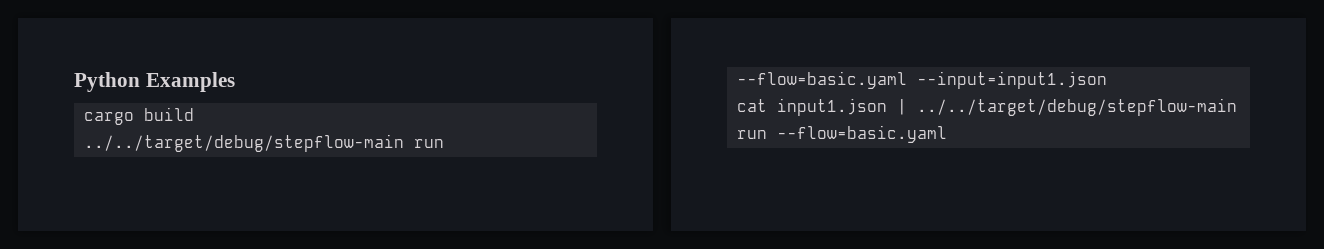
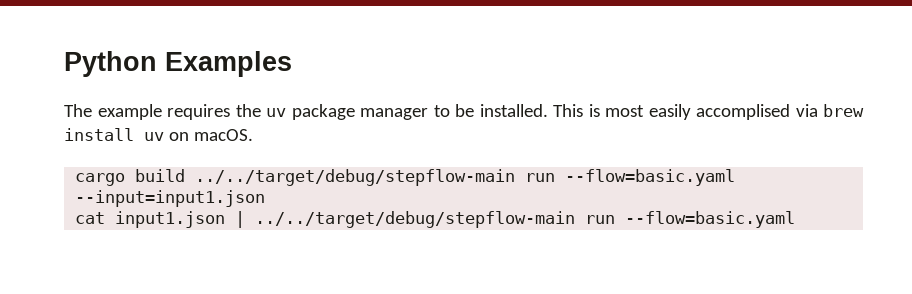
+ The example requires the uv package manager to be installed. This is most easily accomplised via brew install uv on macOS.
- cargo build
- ../../target/debug/stepflow-main run --flow=basic.yaml --input=input1.json
+ cargo build ../../target/debug/stepflow-main run --flow=basic.yaml --input=input1.json

